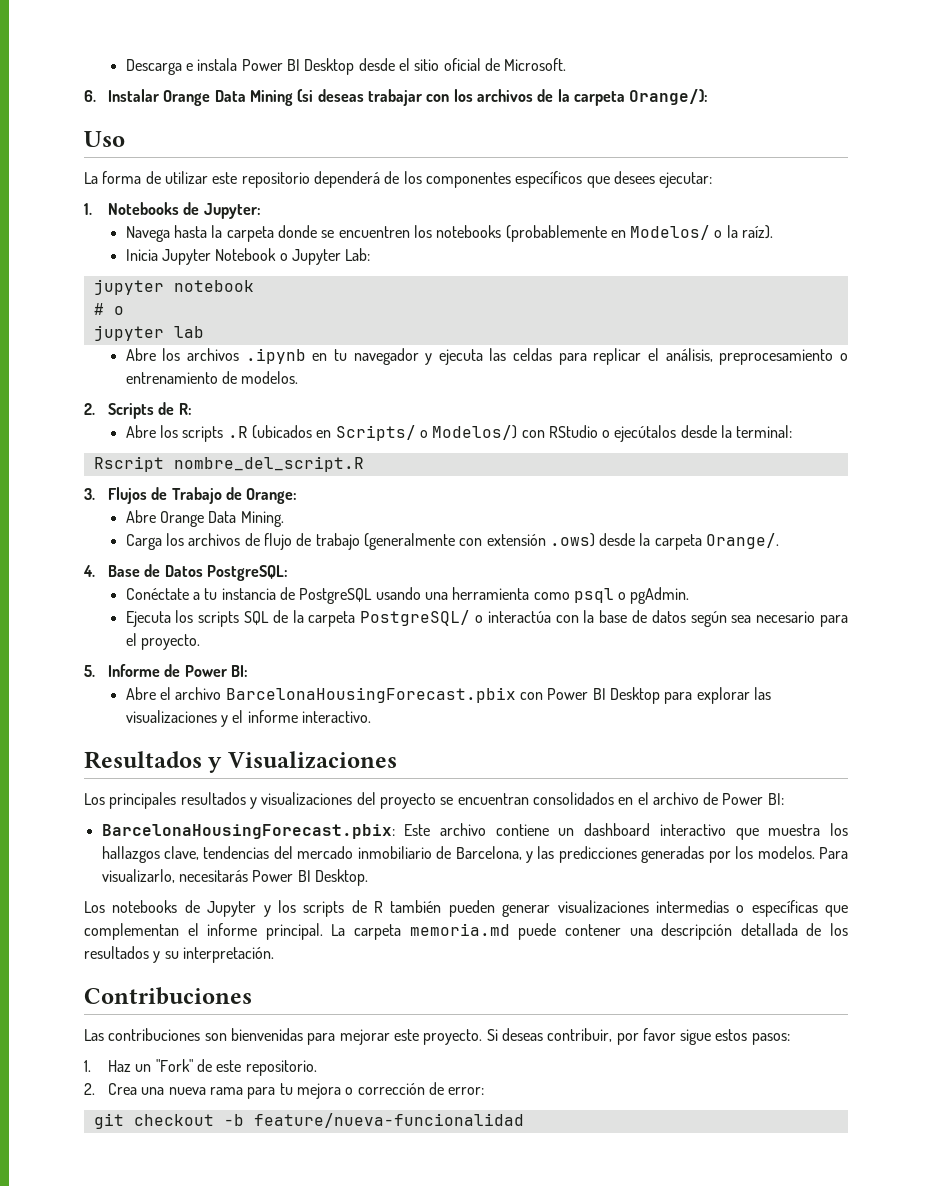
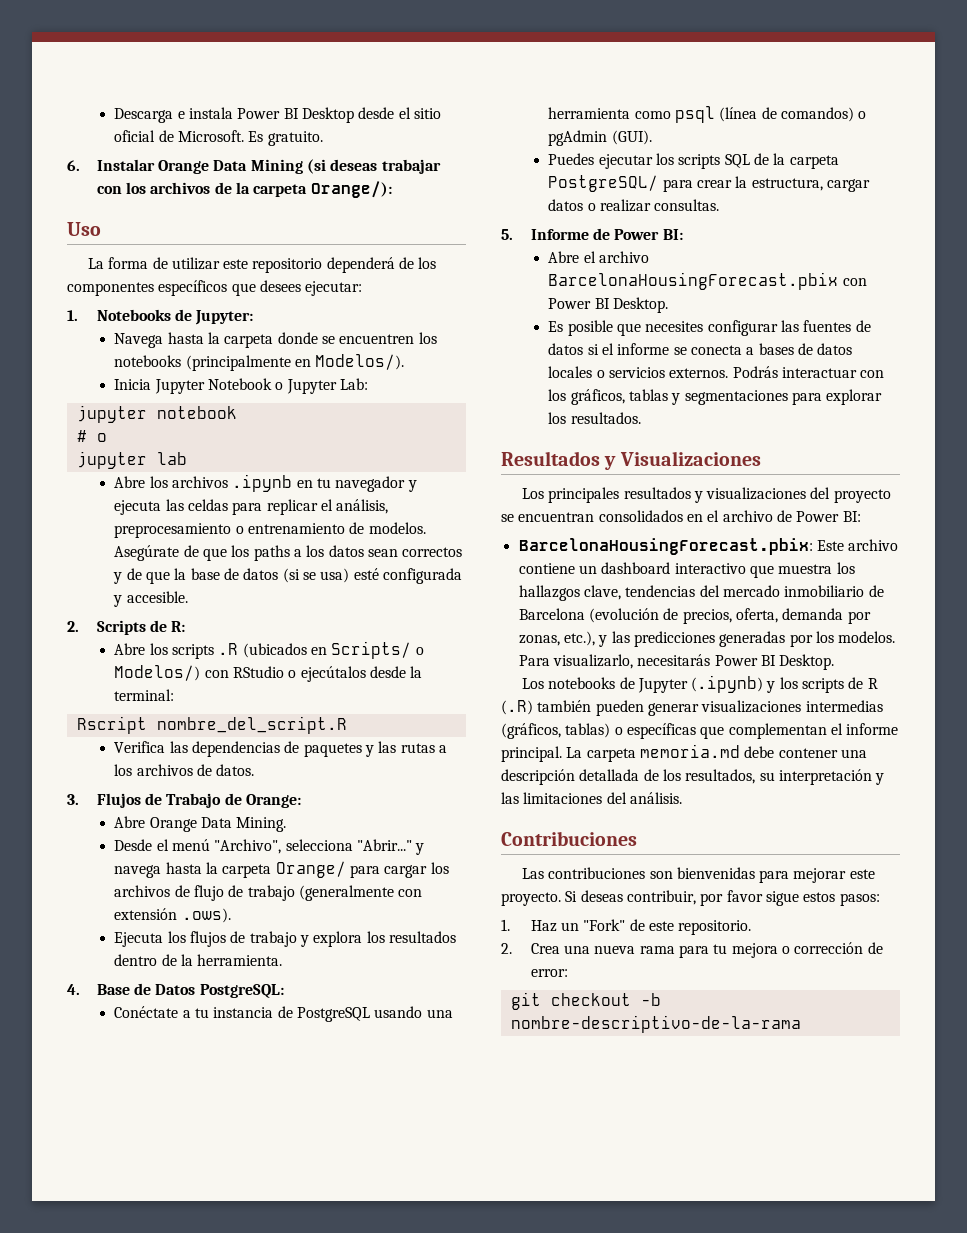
+ Es gratuito.
- Navega hasta la carpeta donde se encuentren los notebooks (probablemente en Modelos/ o la raíz).
+ Navega hasta la carpeta donde se encuentren los notebooks (principalmente en Modelos/).
+ Asegúrate de que los paths a los datos sean correctos y de que la base de datos (si se usa) esté configurada y accesible.
+ Verifica las dependencias de paquetes y las rutas a los archivos de datos.
- Carga los archivos de flujo de trabajo (generalmente con extensión .ows) desde la carpeta Orange/.
+ Desde el menú "Archivo", selecciona "Abrir..." y navega hasta la carpeta Orange/ para cargar los archivos de flujo de trabajo (generalmente con extensión .ows).
+ Ejecuta los flujos de trabajo y explora los resultados dentro de la herramienta.
- Conéctate a tu instancia de PostgreSQL usando una herramienta como psql o pgAdmin.
- Ejecuta los scripts SQL de la carpeta PostgreSQL/ o interactúa con la base de datos según sea necesario para el proyecto.
+ Conéctate a tu instancia de PostgreSQL usando una herramienta como psql (línea de comandos) o pgAdmin (GUI).
+ Puedes ejecutar los scripts SQL de la carpeta PostgreSQL/ para crear la estructura, cargar datos o realizar consultas.
- Abre el archivo BarcelonaHousingForecast.pbix con Power BI Desktop para explorar las visualizaciones y el informe interactivo.
+ Abre el archivo BarcelonaHousingForecast.pbix con Power BI Desktop.
+ Es posible que necesites configurar las fuentes de datos si el informe se conecta a bases de datos locales o servicios externos. Podrás interactuar con los gráficos, tablas y segmentaciones para explorar los resultados.
- BarcelonaHousingForecast.pbix: Este archivo contiene un dashboard interactivo que muestra los hallazgos clave, tendencias del mercado inmobiliario de Barcelona, y las predicciones generadas por los modelos.
+ BarcelonaHousingForecast.pbix: Este archivo contiene un dashboard interactivo que muestra los hallazgos clave, tendencias del mercado inmobiliario de Barcelona (evolución de precios, oferta, demanda por zonas, etc.), y las predicciones generadas por los modelos.
- Los notebooks de Jupyter y los scripts de R también pueden generar visualizaciones intermedias o específicas que complementan el informe principal.
+ Los notebooks de Jupyter (.ipynb) y los scripts de R (.R) también pueden generar visualizaciones intermedias (gráficos, tablas) o específicas que complementan el informe principal.
- La carpeta memoria.md puede contener una descripción detallada de los resultados y su interpretación.
+ La carpeta memoria.md debe contener una descripción detallada de los resultados, su interpretación y las limitaciones del análisis.
- git checkout -b feature/nueva-funcionalidad
+ git checkout -b nombre-descriptivo-de-la-rama

